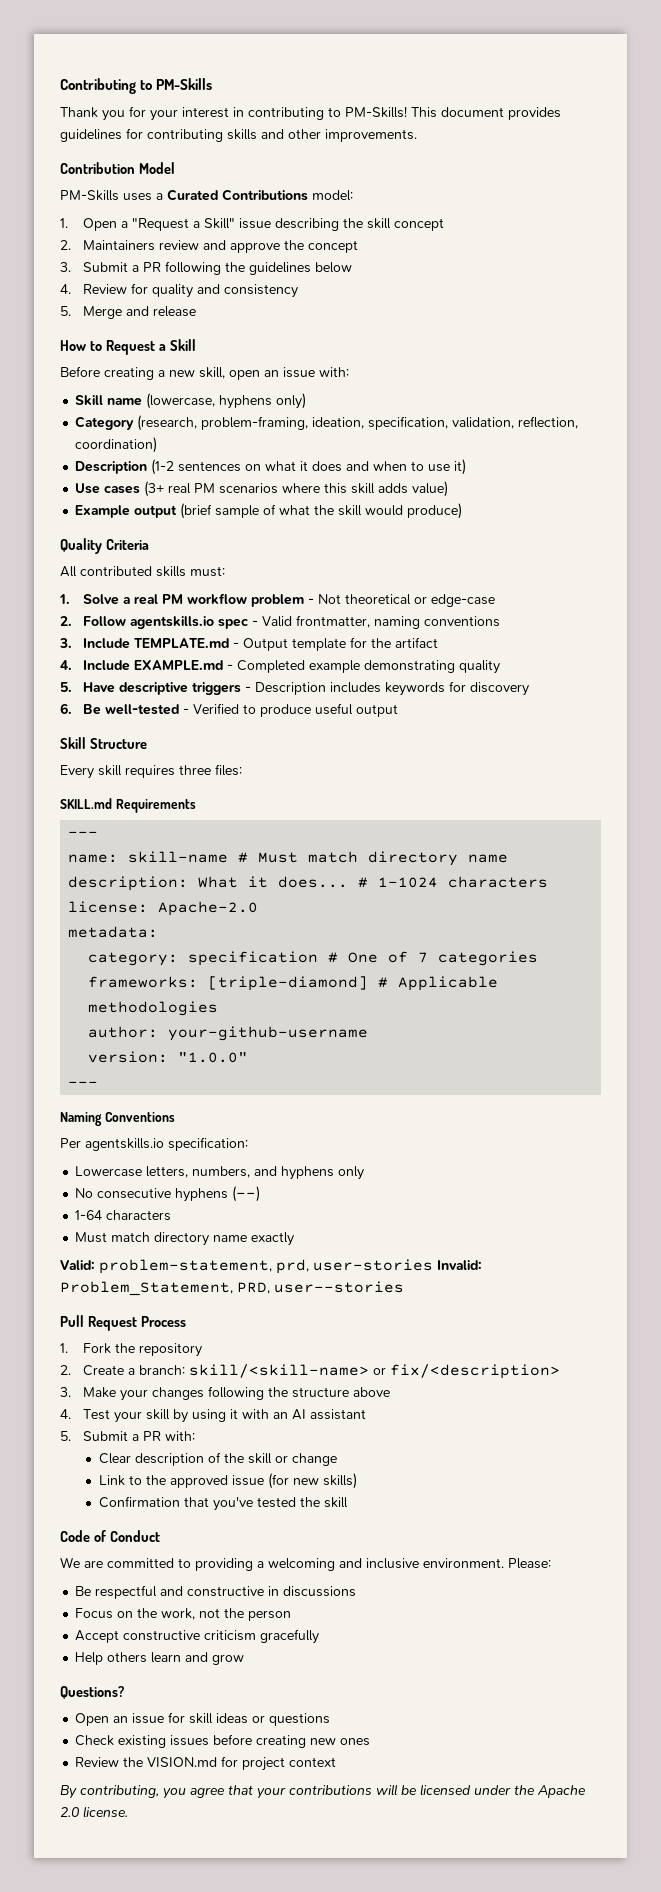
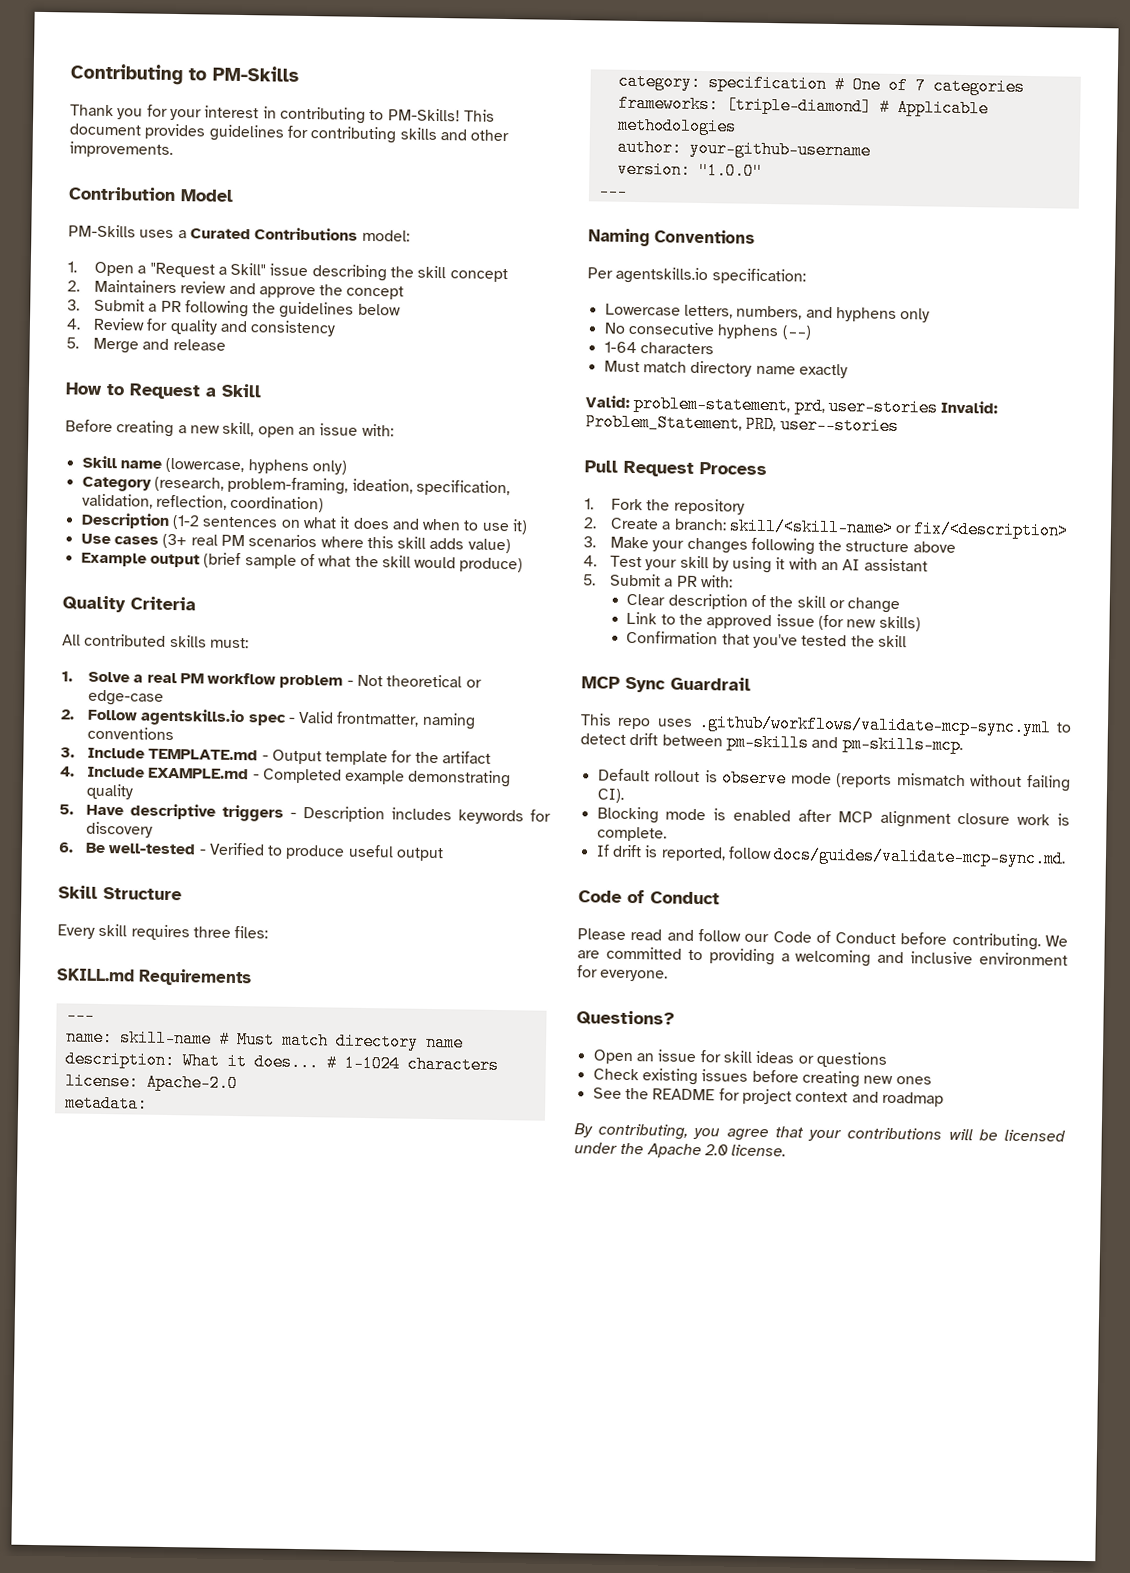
+ MCP Sync Guardrail
+ This repo uses .github/workflows/validate-mcp-sync.yml to detect drift between pm-skills and pm-skills-mcp.
+ Default rollout is observe mode (reports mismatch without failing CI).
+ Blocking mode is enabled after MCP alignment closure work is complete.
+ If drift is reported, follow docs/guides/validate-mcp-sync.md.
  Code of Conduct
- We are committed to providing a welcoming and inclusive environment. Please:
- Be respectful and constructive in discussions
- Focus on the work, not the person
- Accept constructive criticism gracefully
- Help others learn and grow
+ Please read and follow our Code of Conduct before contributing. We are committed to providing a welcoming and inclusive environment for everyone.
- Review the VISION.md for project context
+ See the README for project context and roadmap

